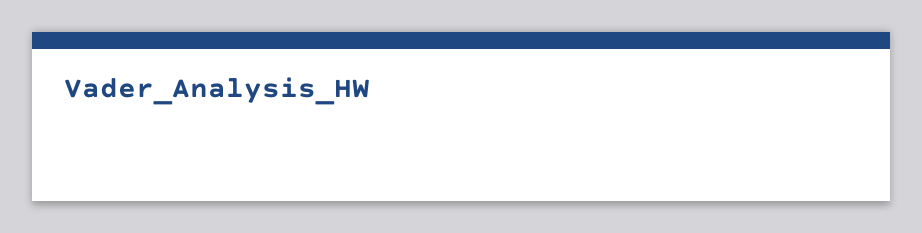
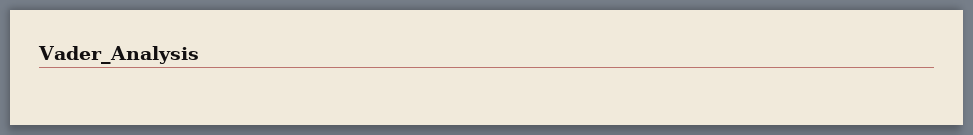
- Vader_Analysis_HW
+ Vader_Analysis

